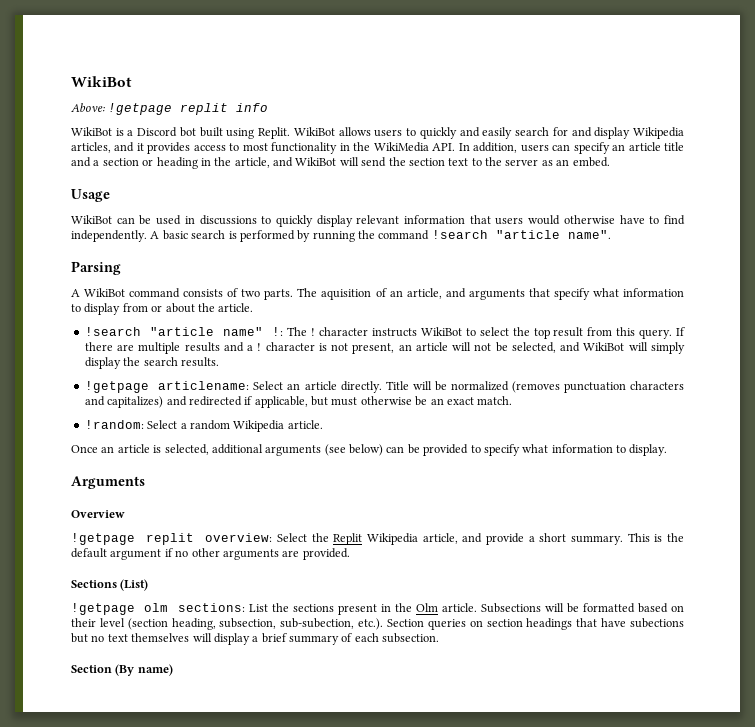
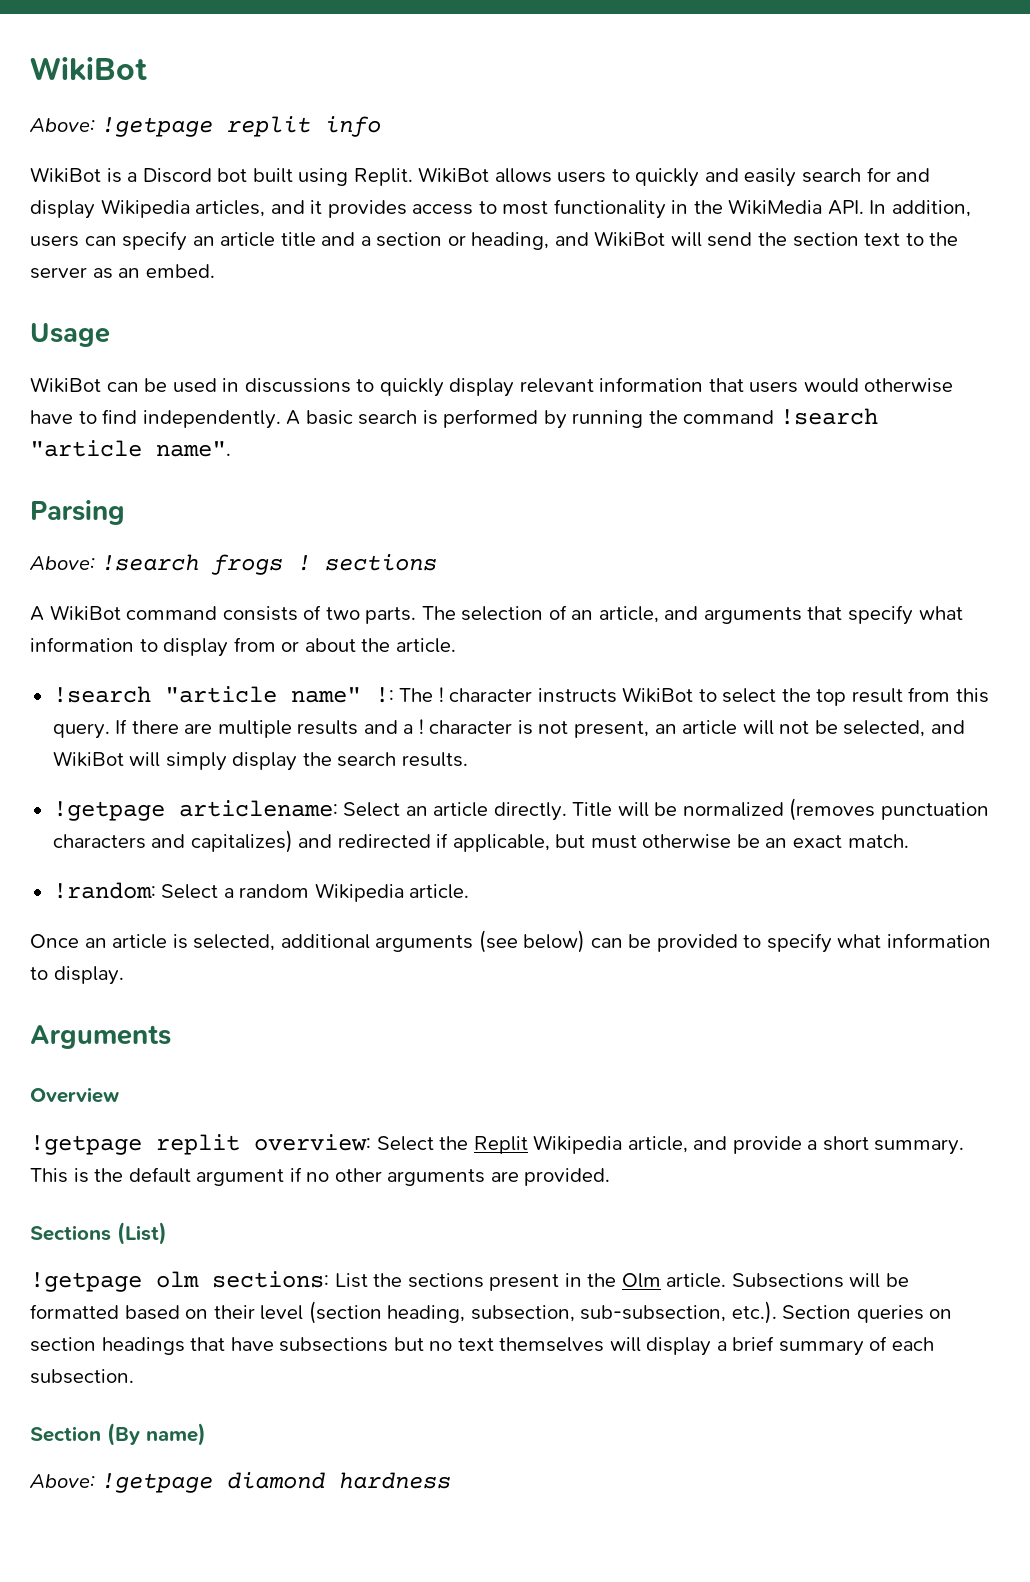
- WikiBot allows users to quickly and easily search for and display Wikipedia articles, and it provides access to most functionality in the WikiMedia API. In addition, users can specify an article title and a section or heading in the article, and WikiBot will send the section text to the server as an embed.
+ WikiBot allows users to quickly and easily search for and display Wikipedia articles, and it provides access to most functionality in the WikiMedia API. In addition, users can specify an article title and a section or heading, and WikiBot will send the section text to the server as an embed.
+ Above: !search frogs ! sections
- The aquisition of an article, and arguments that specify what information to display from or about the article.
+ The selection of an article, and arguments that specify what information to display from or about the article.
- Subsections will be formatted based on their level (section heading, subsection, sub-subection, etc.). Section queries on section headings that have subections but no text themselves will display a brief summary of each subsection.
+ Subsections will be formatted based on their level (section heading, subsection, sub-subsection, etc.). Section queries on section headings that have subsections but no text themselves will display a brief summary of each subsection.
+ Above: !getpage diamond hardness

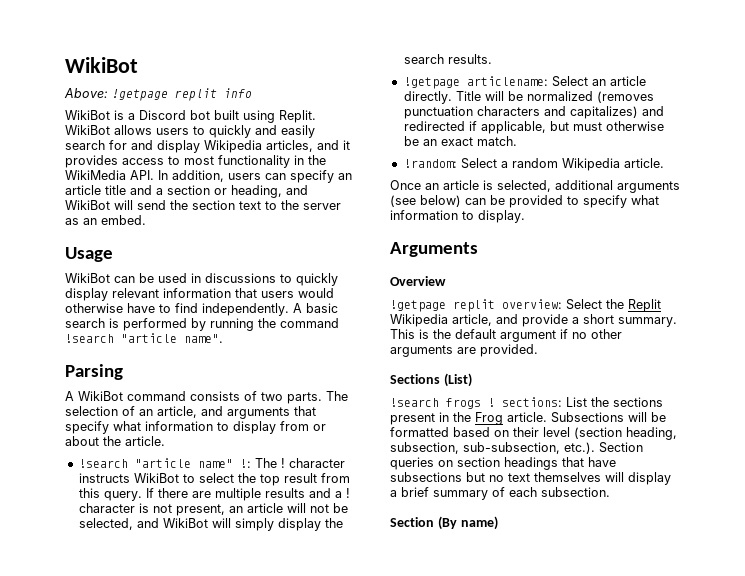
- Above: !search frogs ! sections
- !getpage olm sections: List the sections present in the Olm article.
+ !search frogs ! sections: List the sections present in the Frog article.
- Above: !getpage diamond hardness

